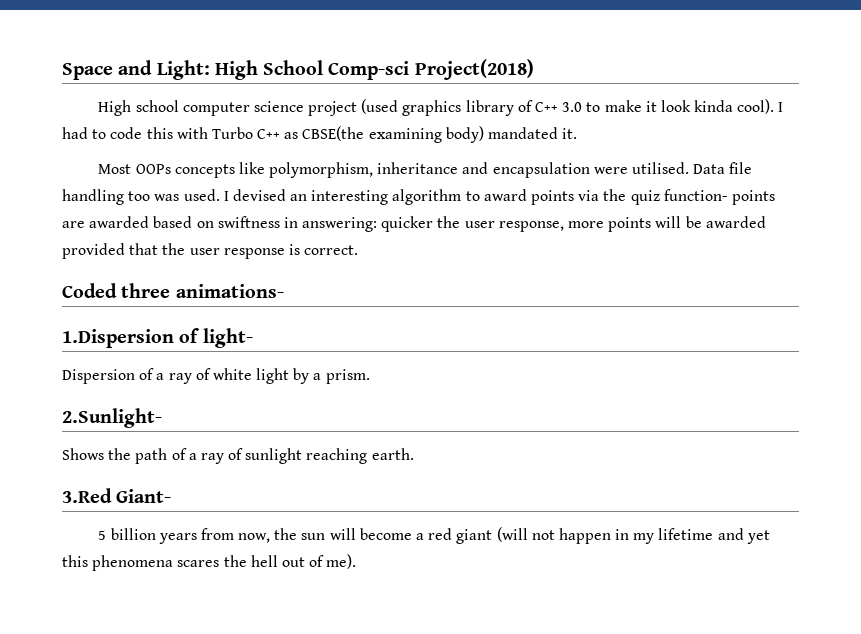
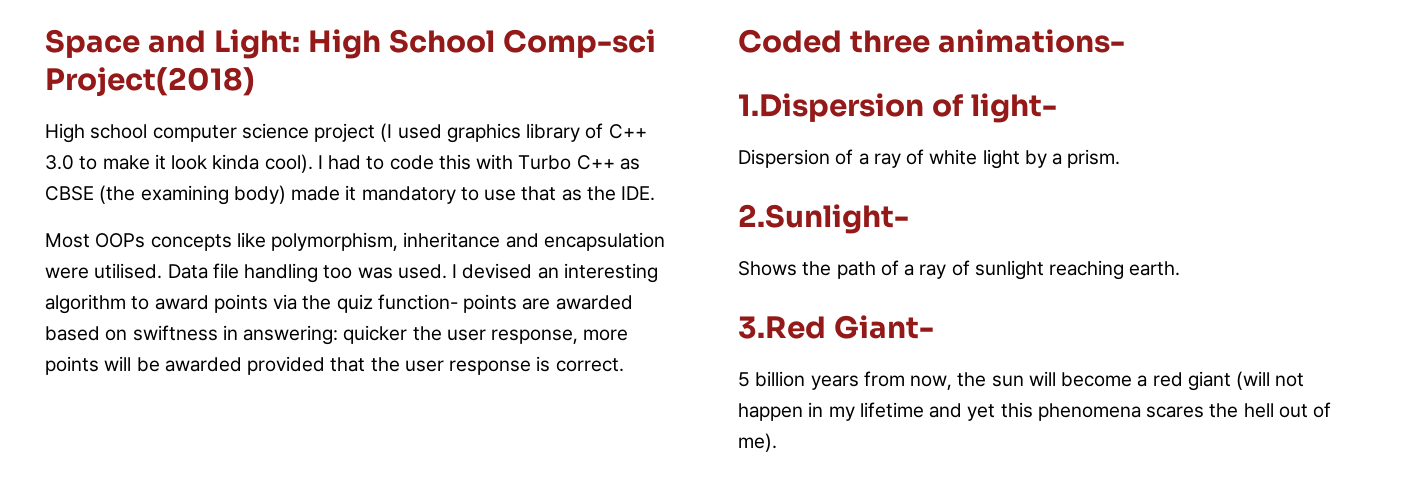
- High school computer science project (used graphics library of C++ 3.0 to make it look kinda cool).
+ High school computer science project (I used graphics library of C++ 3.0 to make it look kinda cool).
- I had to code this with Turbo C++ as CBSE(the examining body) mandated it.
+ I had to code this with Turbo C++ as CBSE (the examining body) made it mandatory to use that as the IDE.

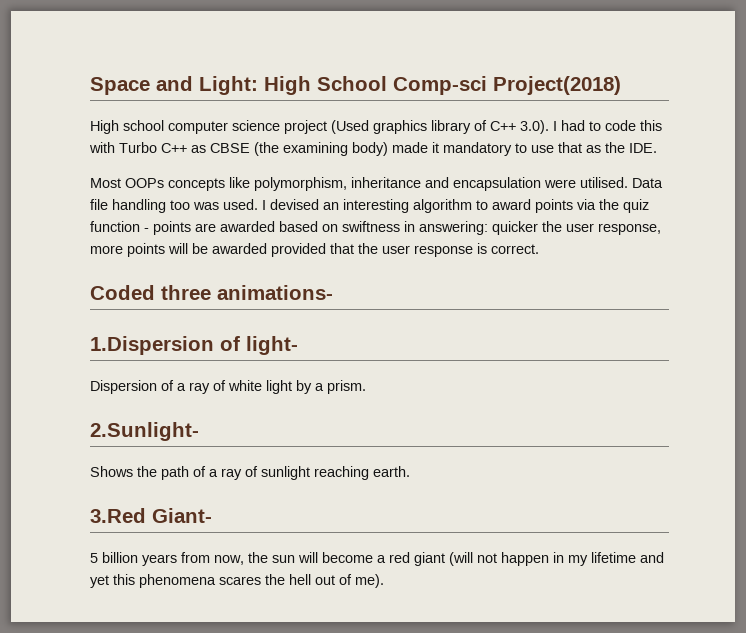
- High school computer science project (I used graphics library of C++ 3.0 to make it look kinda cool). I had to code this with Turbo C++ as CBSE (the examining body) made it mandatory to use that as the IDE.
+ High school computer science project (Used graphics library of C++ 3.0). I had to code this with Turbo C++ as CBSE (the examining body) made it mandatory to use that as the IDE.
- I devised an interesting algorithm to award points via the quiz function- points are awarded based on swiftness in answering: quicker the user response, more points will be awarded provided that the user response is correct.
+ I devised an interesting algorithm to award points via the quiz function - points are awarded based on swiftness in answering: quicker the user response, more points will be awarded provided that the user response is correct.

